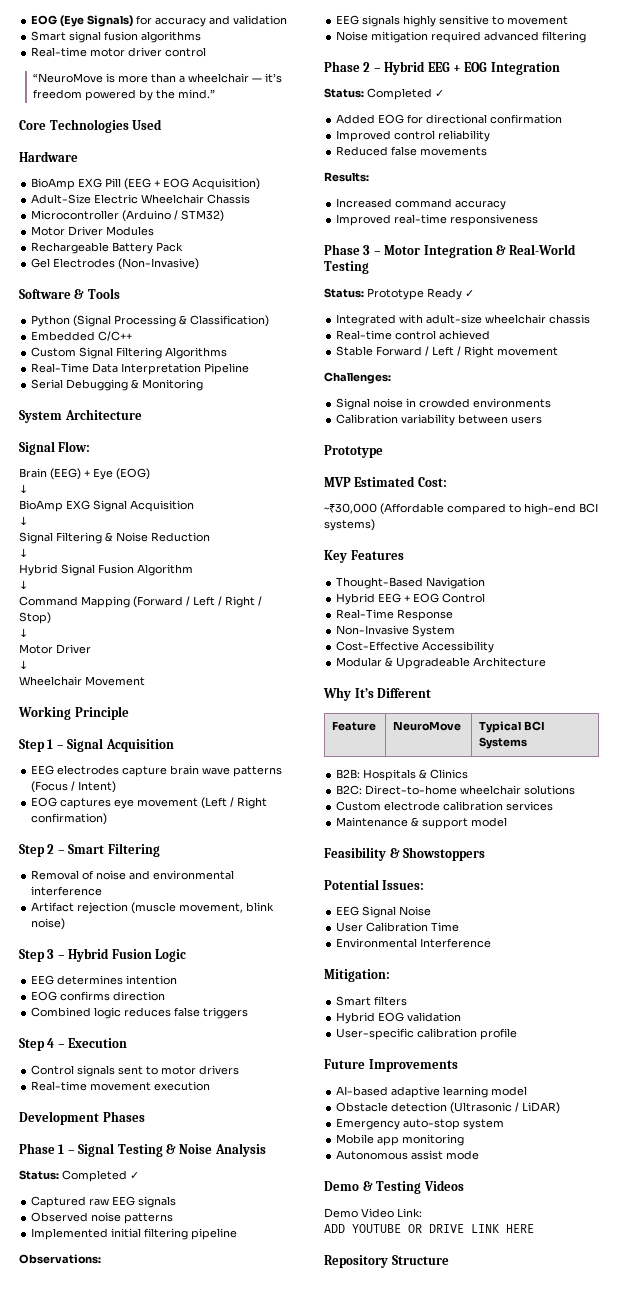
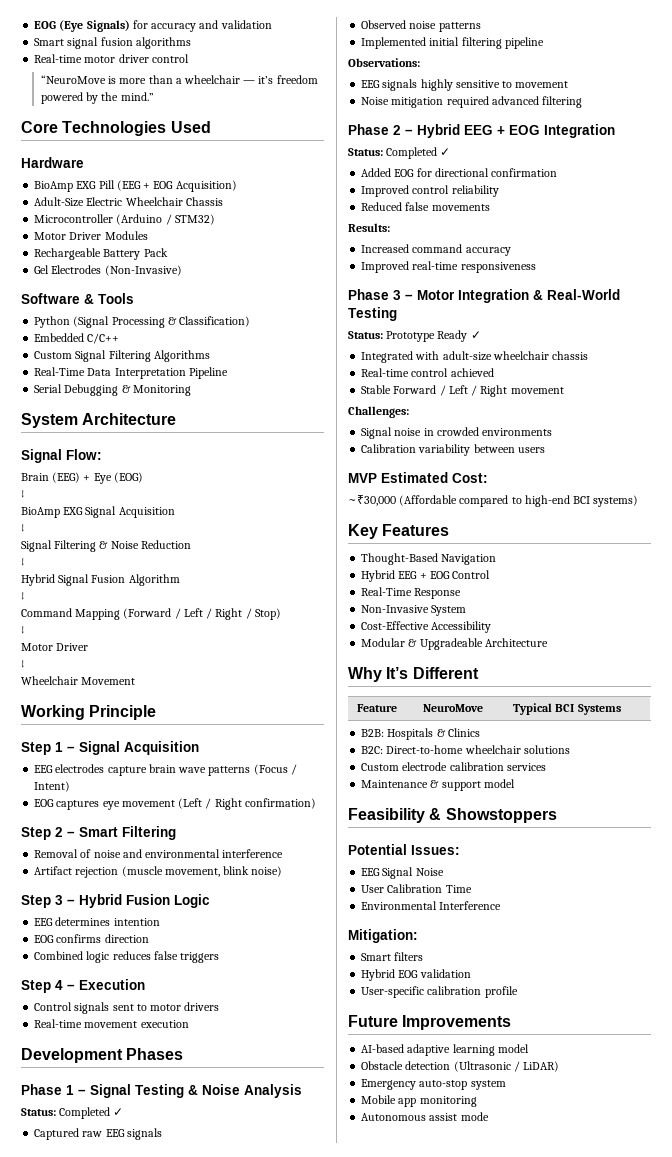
  Calibration variability between users
- Prototype
- Demo & Testing Videos
- Demo Video Link:
- ADD YOUTUBE OR DRIVE LINK HERE
- Repository Structure

